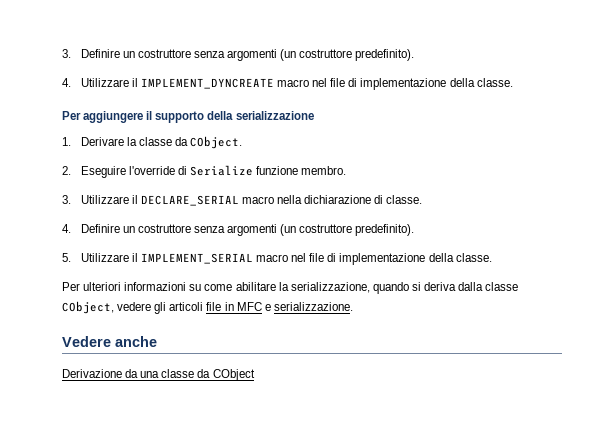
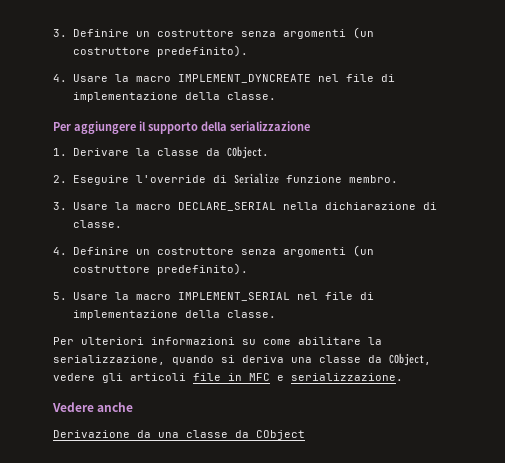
- 4. Utilizzare il IMPLEMENT_DYNCREATE macro nel file di implementazione della classe.
+ 4. Usare la macro IMPLEMENT_DYNCREATE nel file di implementazione della classe.
- 3. Utilizzare il DECLARE_SERIAL macro nella dichiarazione di classe.
+ 3. Usare la macro DECLARE_SERIAL nella dichiarazione di classe.
- 5. Utilizzare il IMPLEMENT_SERIAL macro nel file di implementazione della classe.
+ 5. Usare la macro IMPLEMENT_SERIAL nel file di implementazione della classe.
- Per ulteriori informazioni su come abilitare la serializzazione, quando si deriva dalla classe CObject, vedere gli articoli file in MFC e serializzazione.
+ Per ulteriori informazioni su come abilitare la serializzazione, quando si deriva una classe da CObject, vedere gli articoli file in MFC e serializzazione.

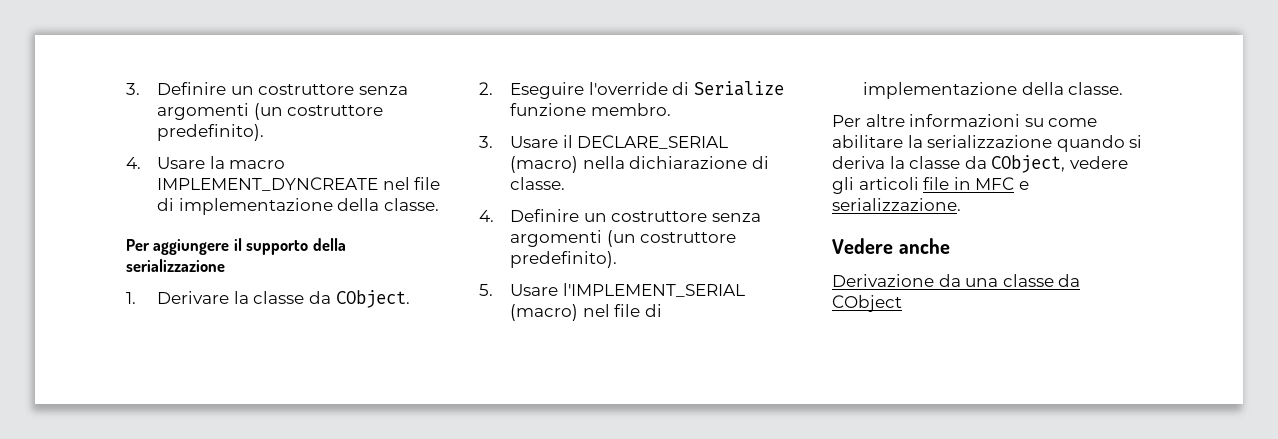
- 3. Usare la macro DECLARE_SERIAL nella dichiarazione di classe.
+ 3. Usare il DECLARE_SERIAL (macro) nella dichiarazione di classe.
- 5. Usare la macro IMPLEMENT_SERIAL nel file di implementazione della classe.
- Per ulteriori informazioni su come abilitare la serializzazione, quando si deriva una classe da CObject, vedere gli articoli file in MFC e serializzazione.
+ 5. Usare l'IMPLEMENT_SERIAL (macro) nel file di implementazione della classe.
+ Per altre informazioni su come abilitare la serializzazione quando si deriva la classe da CObject, vedere gli articoli file in MFC e serializzazione.

